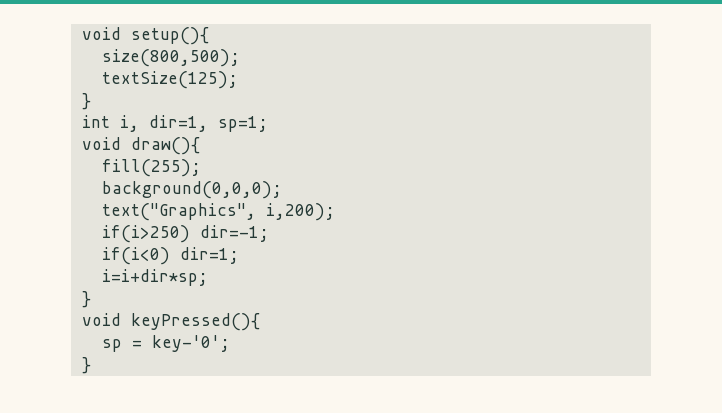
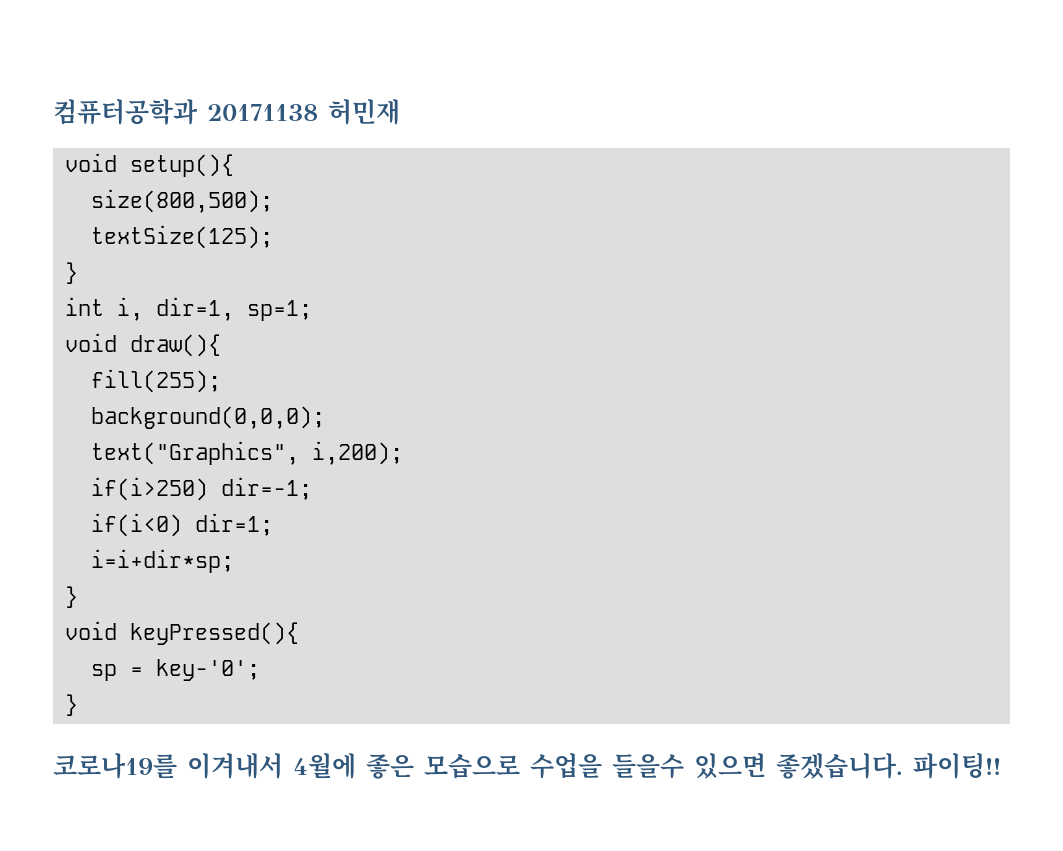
+ 컴퓨터공학과 20171138 허민재
+ 코로나19를 이겨내서 4월에 좋은 모습으로 수업을 들을수 있으면 좋겠습니다. 파이팅!!

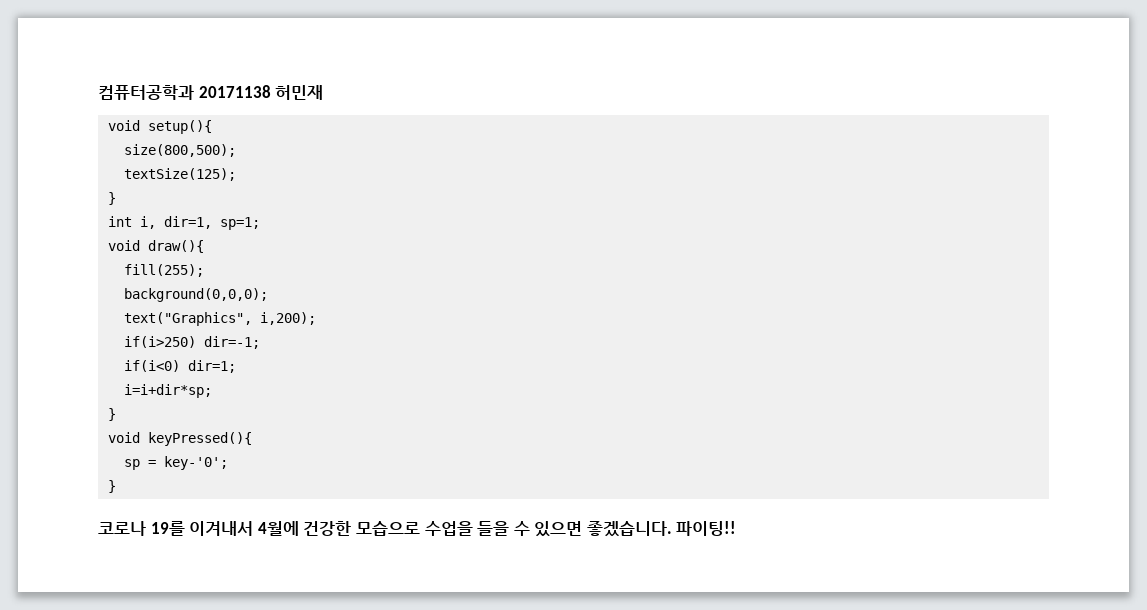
- 코로나19를 이겨내서 4월에 좋은 모습으로 수업을 들을수 있으면 좋겠습니다.
+ 코로나 19를 이겨내서 4월에 건강한 모습으로 수업을 들을 수 있으면 좋겠습니다.

